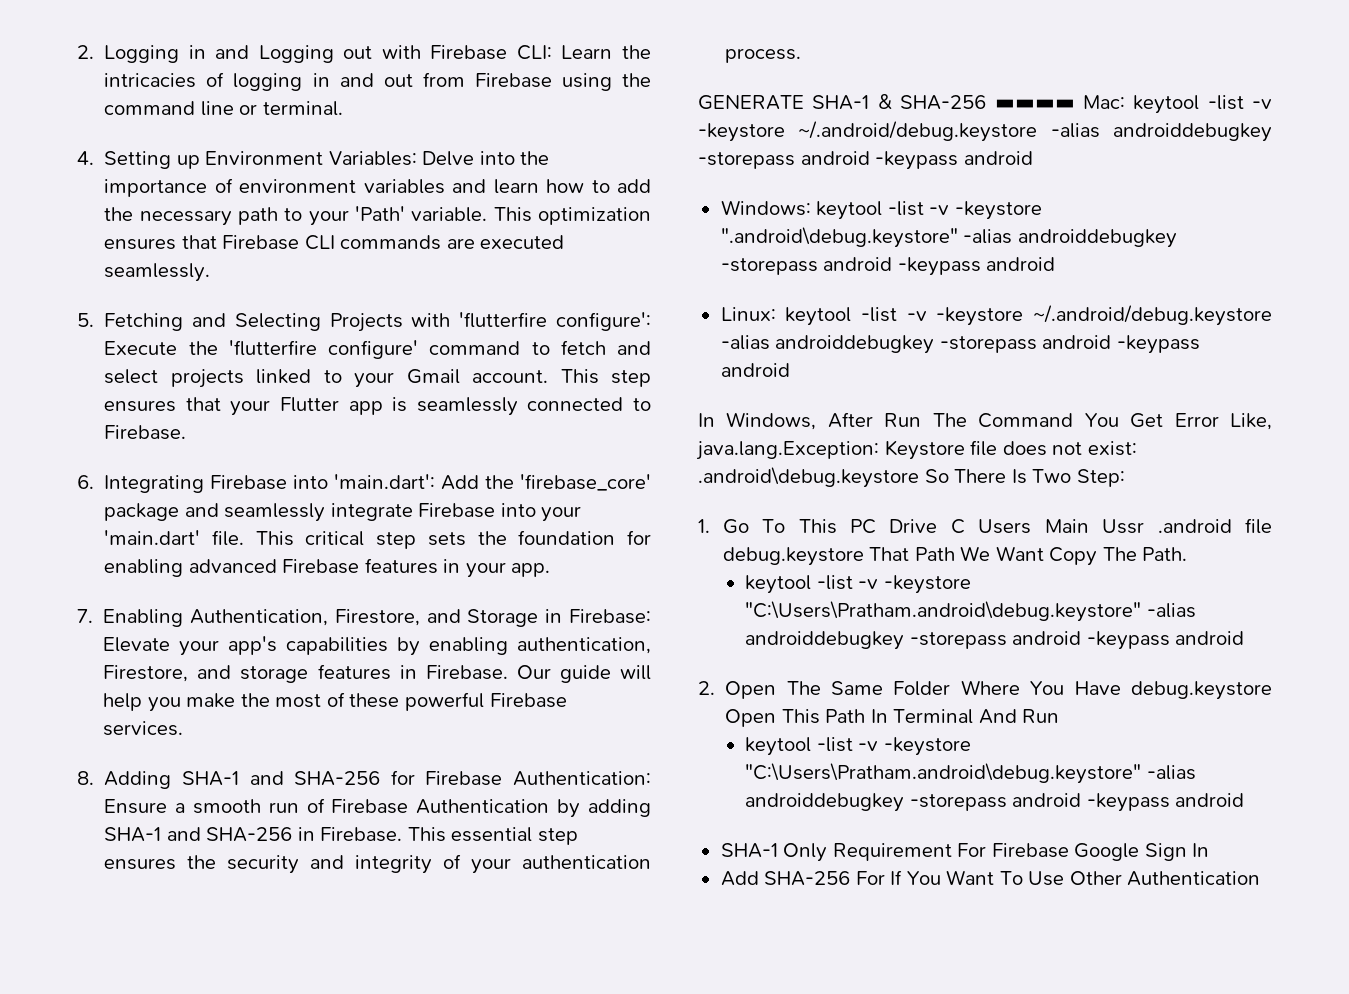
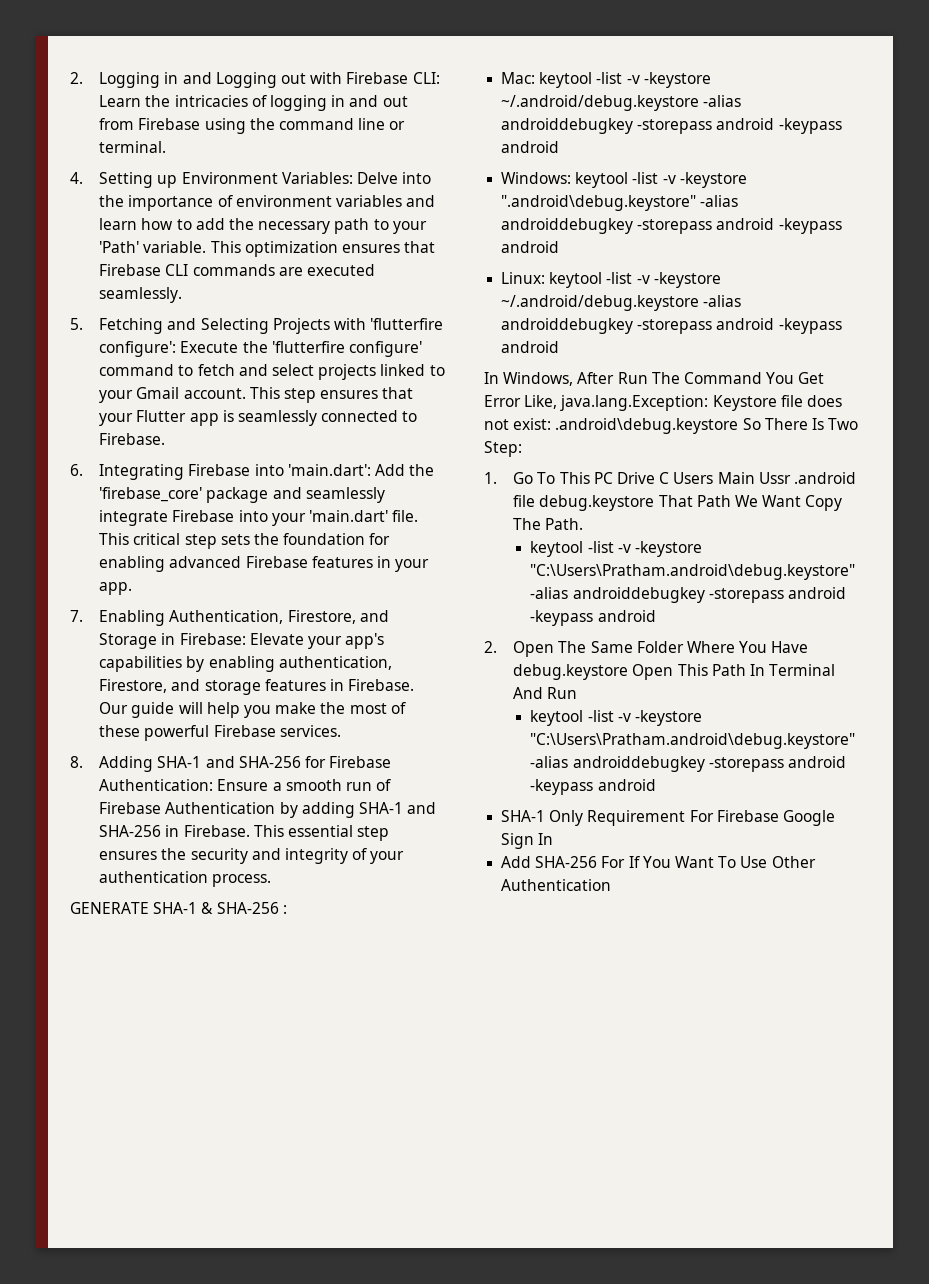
- GENERATE SHA-1 & SHA-256 ▬▬▬▬ Mac: keytool -list -v -keystore ~/.android/debug.keystore -alias androiddebugkey -storepass android -keypass android
+ GENERATE SHA-1 & SHA-256 :
+ Mac: keytool -list -v -keystore ~/.android/debug.keystore -alias androiddebugkey -storepass android -keypass android

